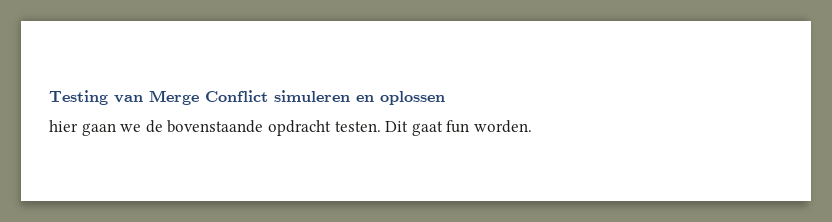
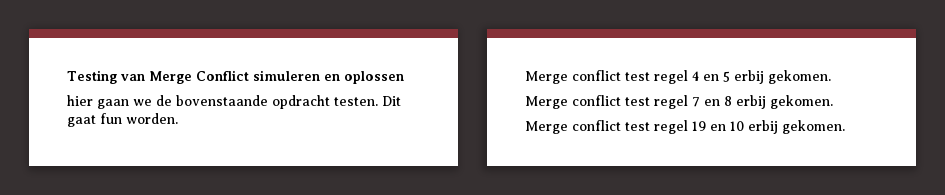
+ Merge conflict test regel 4 en 5 erbij gekomen.
+ Merge conflict test regel 7 en 8 erbij gekomen.
+ Merge conflict test regel 19 en 10 erbij gekomen.

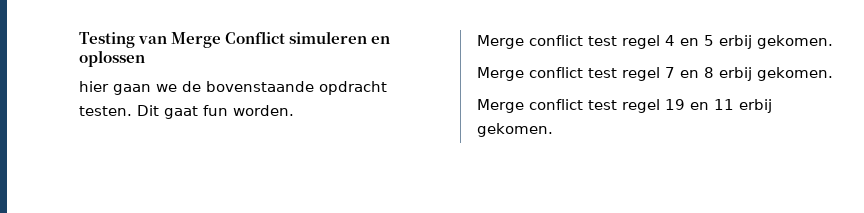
- Merge conflict test regel 19 en 10 erbij gekomen.
+ Merge conflict test regel 19 en 11 erbij gekomen.

